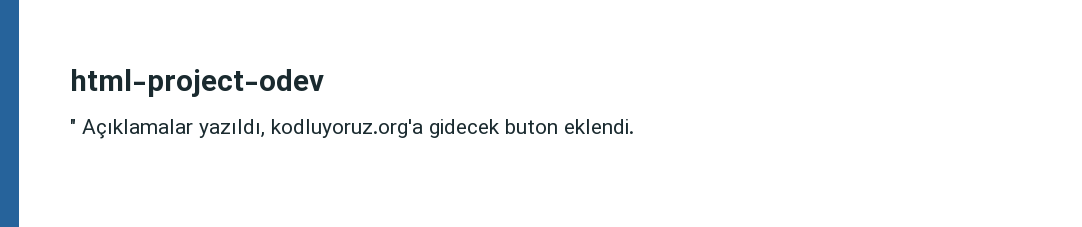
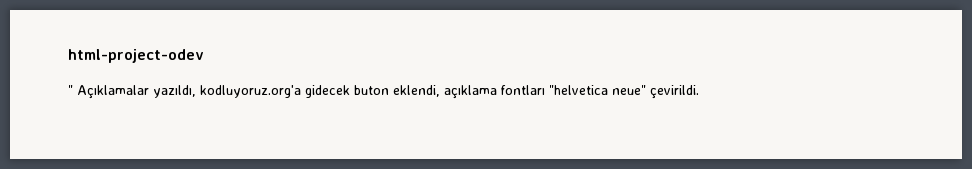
- " Açıklamalar yazıldı, kodluyoruz.org'a gidecek buton eklendi.
+ " Açıklamalar yazıldı, kodluyoruz.org'a gidecek buton eklendi, açıklama fontları "helvetica neue" çevirildi.

